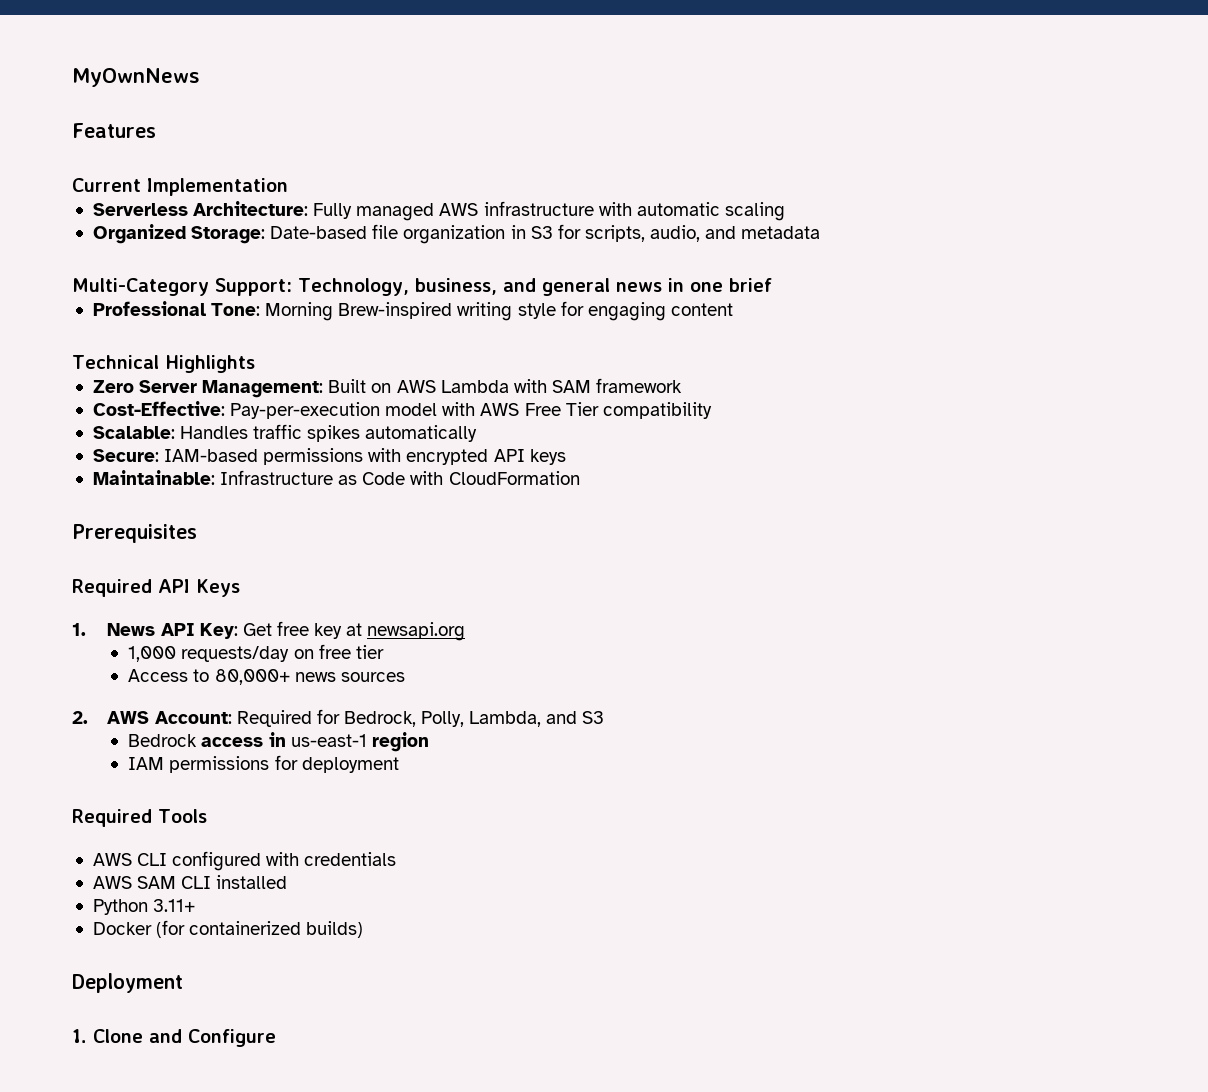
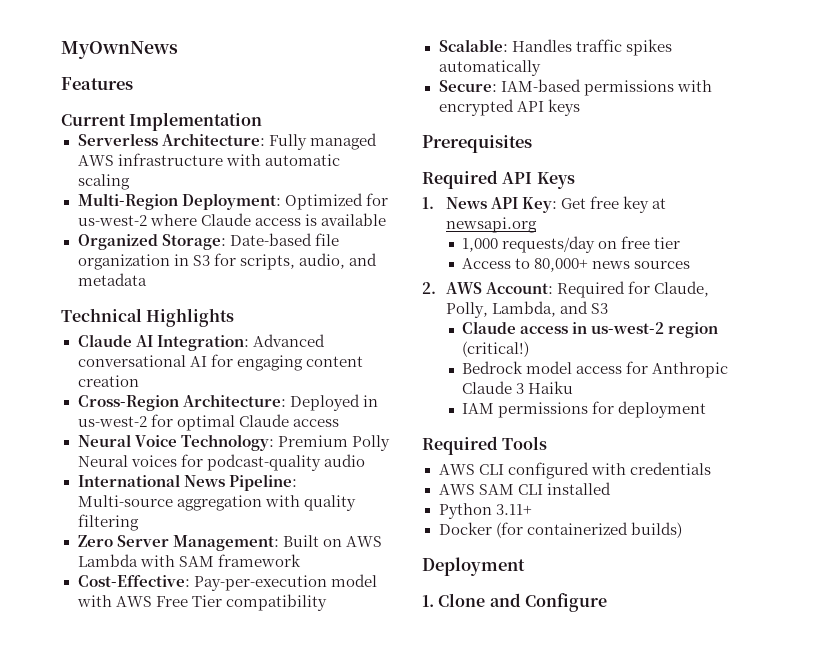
+ Multi-Region Deployment: Optimized for us-west-2 where Claude access is available
- Multi-Category Support: Technology, business, and general news in one brief
- Professional Tone: Morning Brew-inspired writing style for engaging content
  Technical Highlights
+ Claude AI Integration: Advanced conversational AI for engaging content creation
+ Cross-Region Architecture: Deployed in us-west-2 for optimal Claude access
+ Neural Voice Technology: Premium Polly Neural voices for podcast-quality audio
+ International News Pipeline: Multi-source aggregation with quality filtering
- Maintainable: Infrastructure as Code with CloudFormation
- 2. AWS Account: Required for Bedrock, Polly, Lambda, and S3
+ 2. AWS Account: Required for Claude, Polly, Lambda, and S3
- Bedrock access in us-east-1 region
+ Claude access in us-west-2 region (critical!)
+ Bedrock model access for Anthropic Claude 3 Haiku

